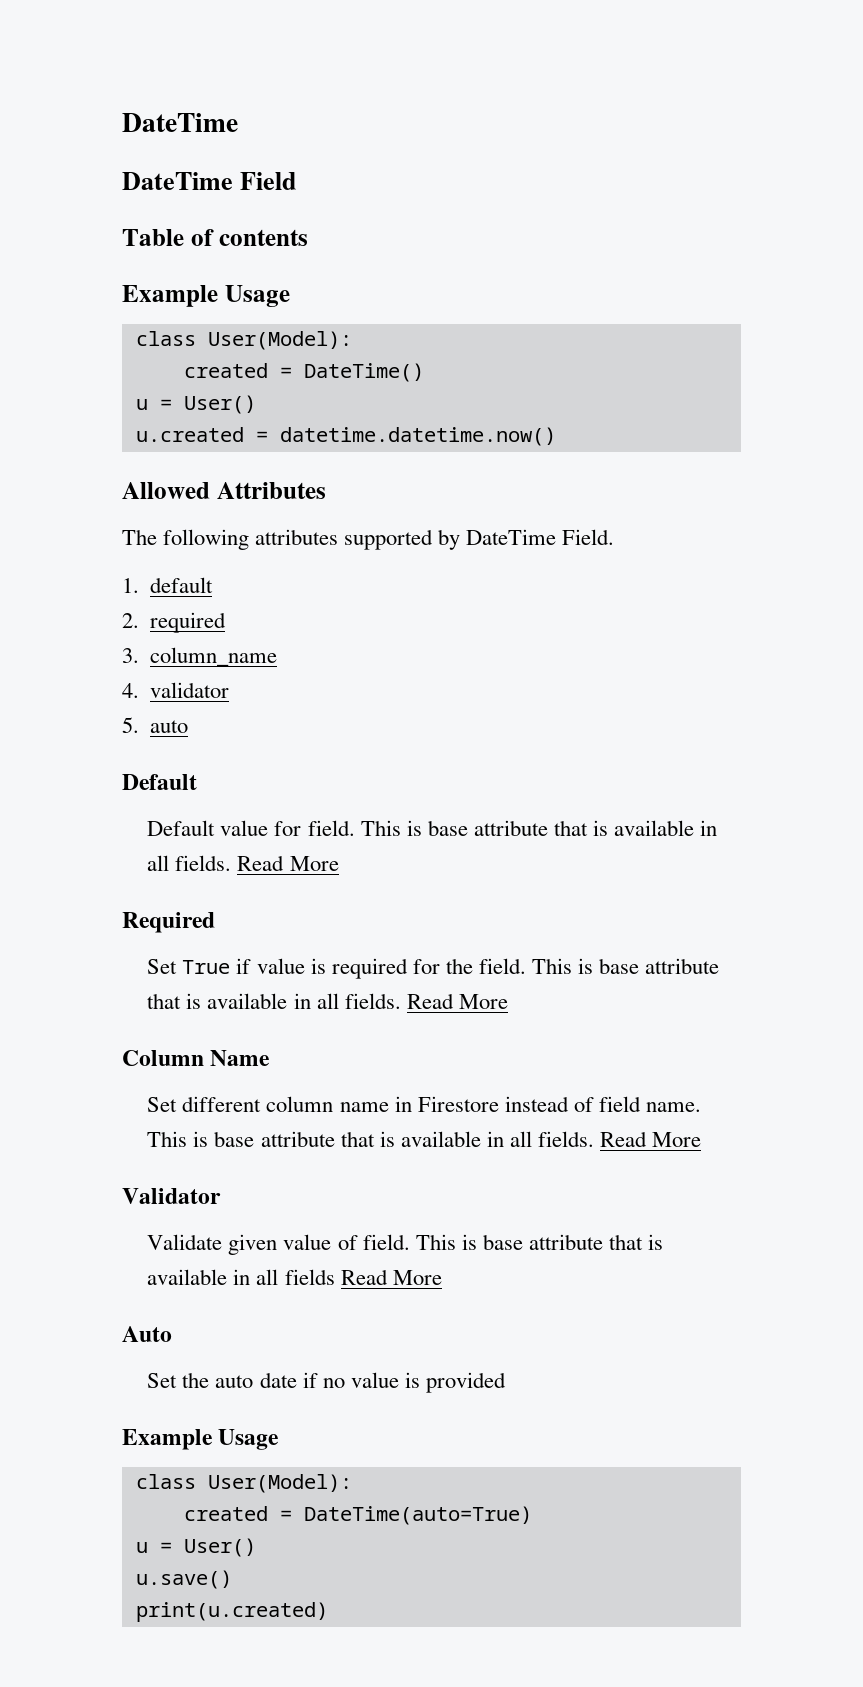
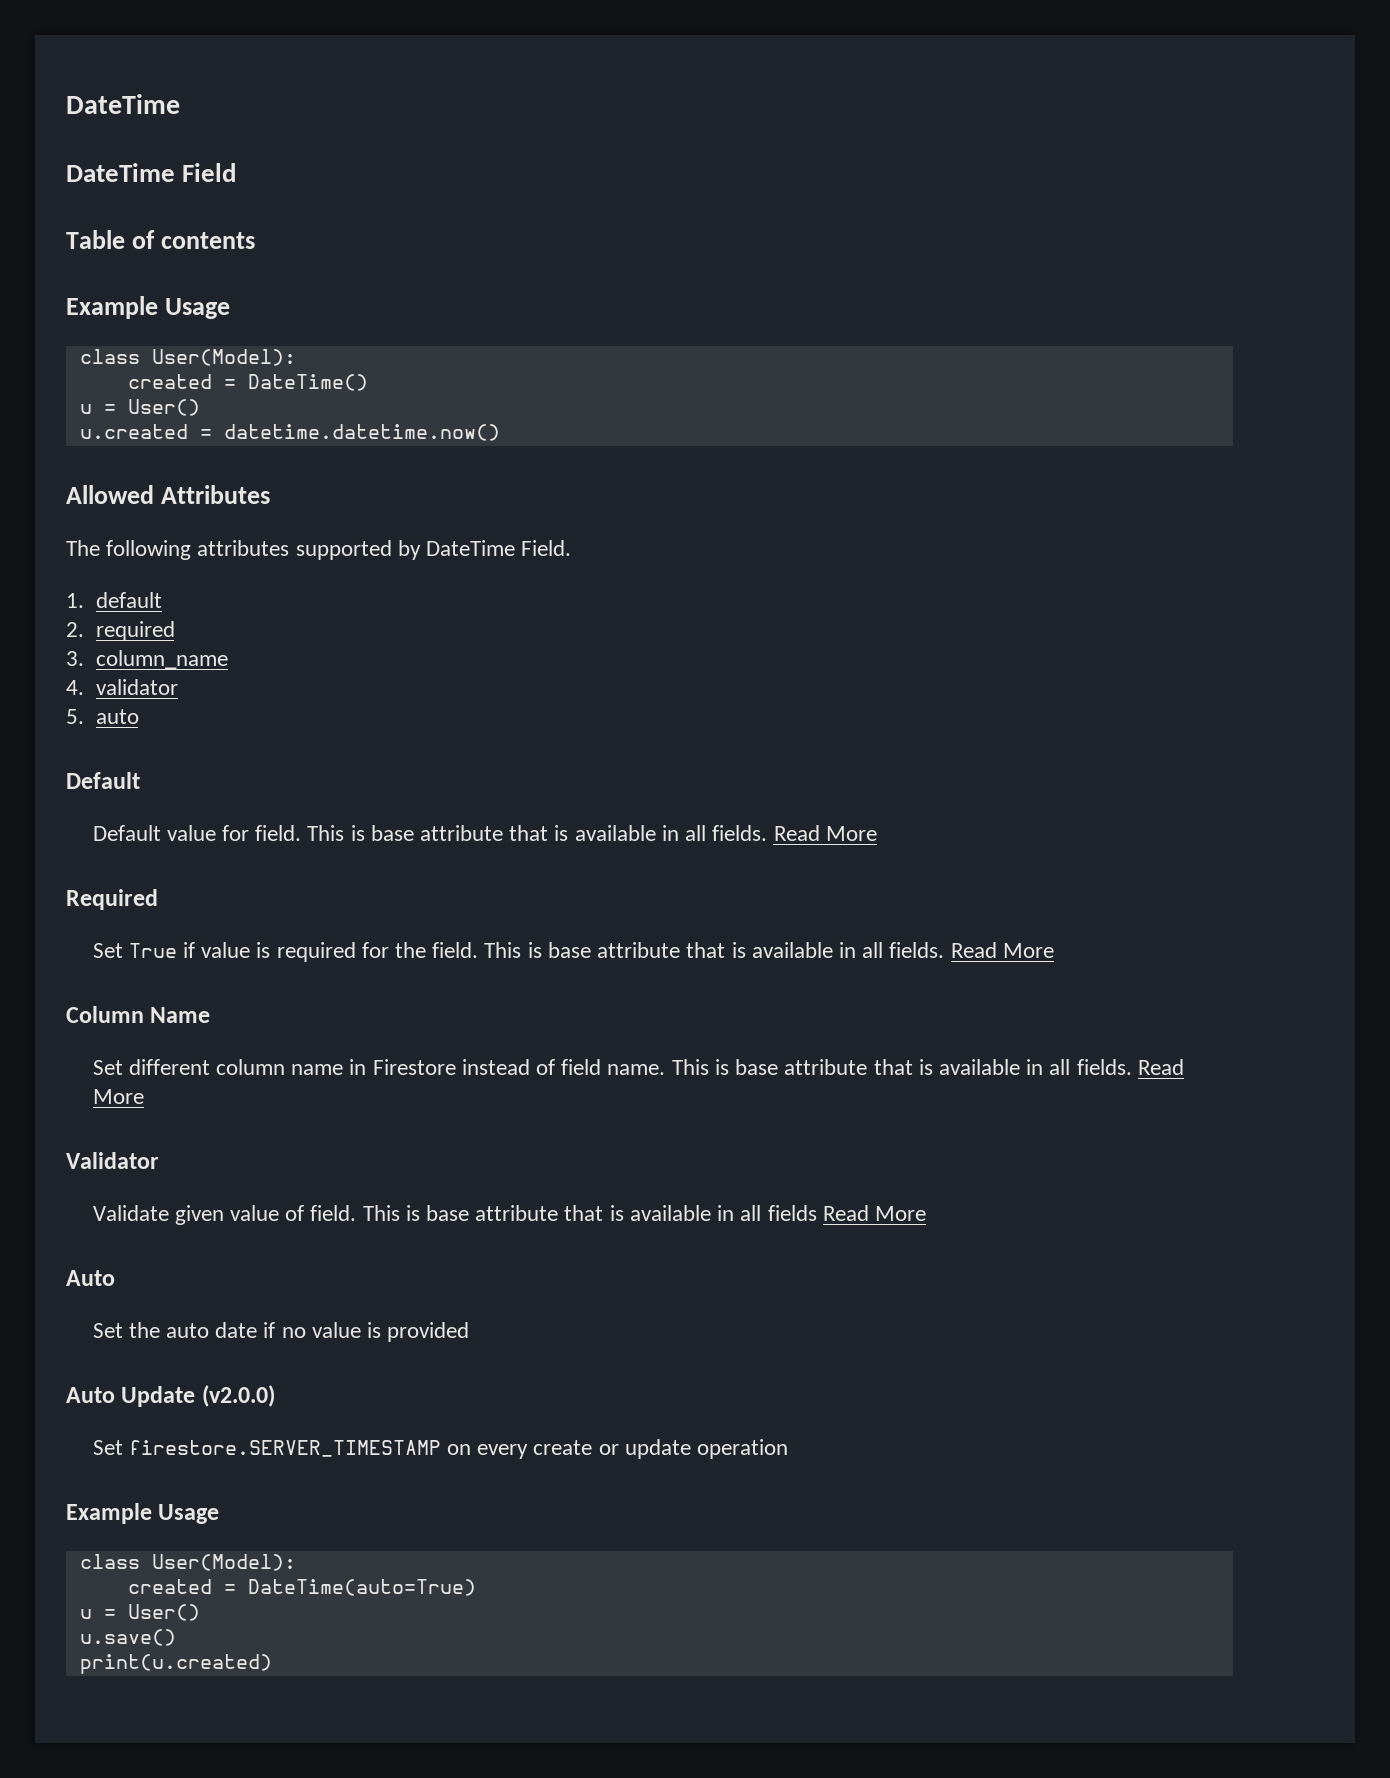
+ Auto Update (v2.0.0)
+ Set firestore.SERVER_TIMESTAMP on every create or update operation

